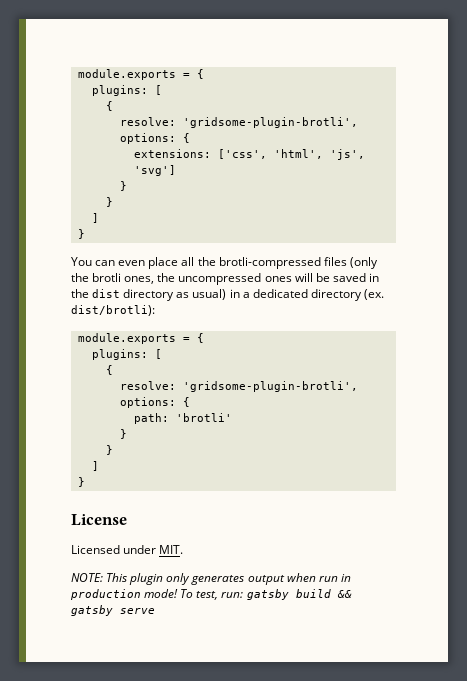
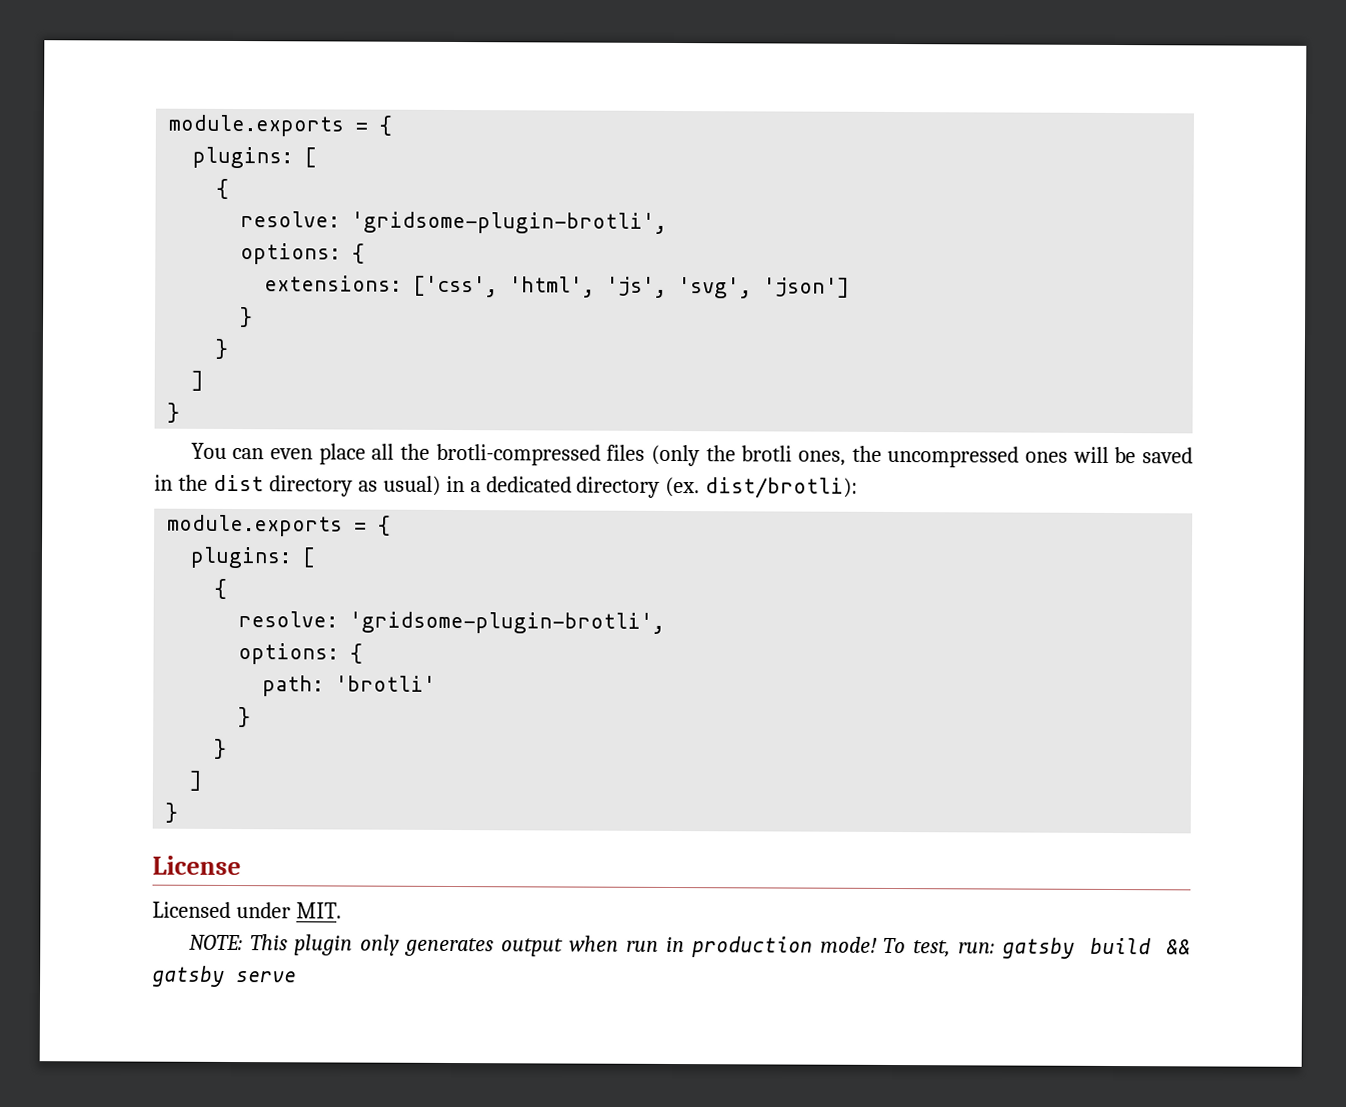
- extensions: ['css', 'html', 'js', 'svg']
+ extensions: ['css', 'html', 'js', 'svg', 'json']

